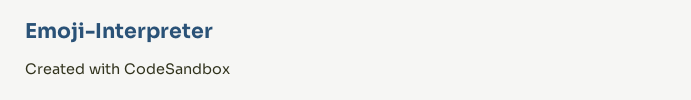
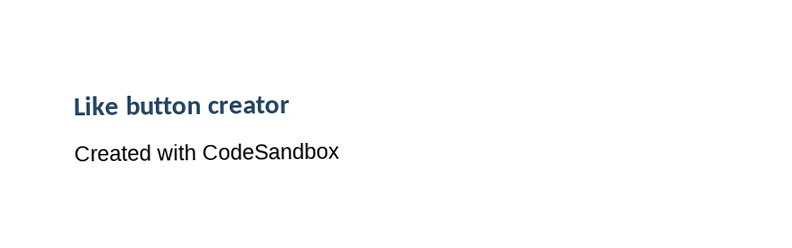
- Emoji-Interpreter
+ Like button creator

